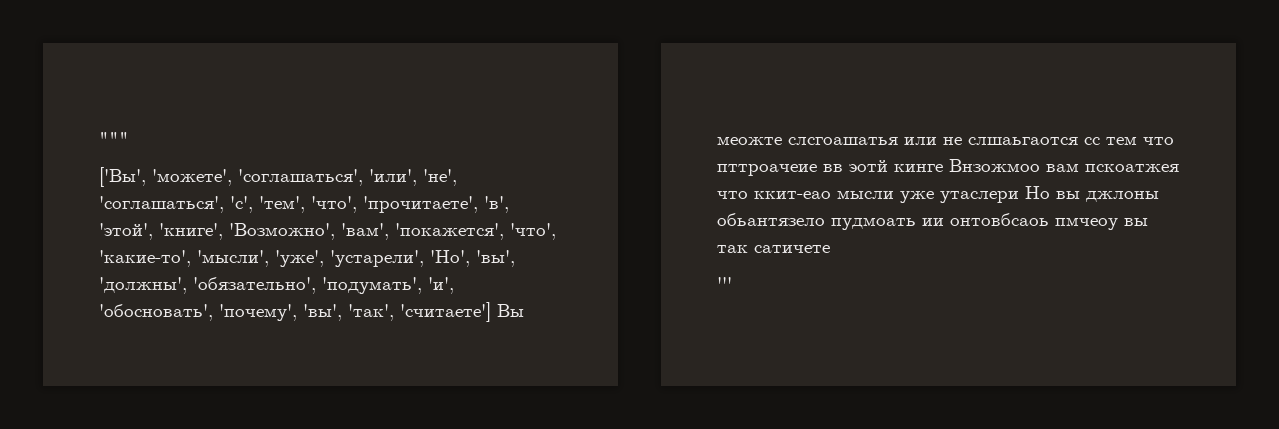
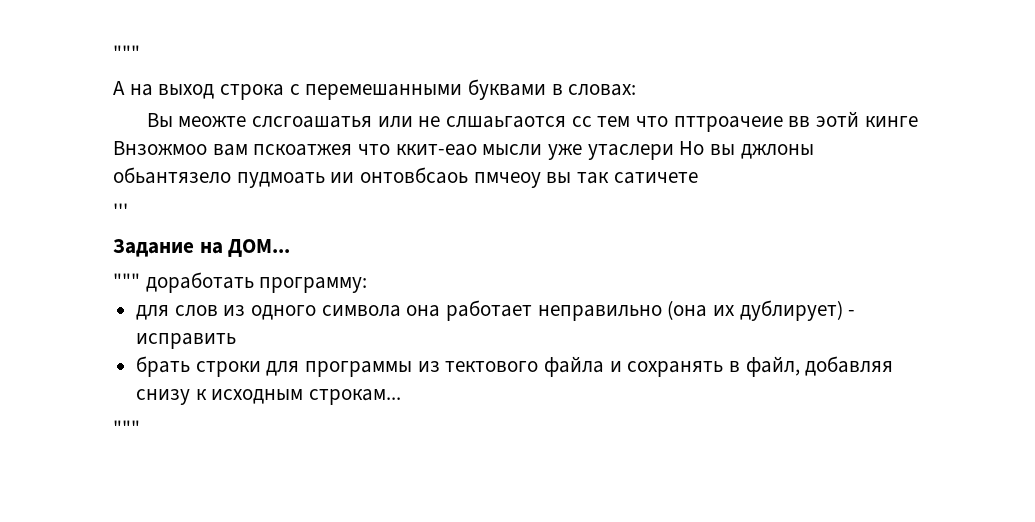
- ['Вы', 'можете', 'соглашаться', 'или', 'не', 'соглашаться', 'с', 'тем', 'что', 'прочитаете', 'в', 'этой', 'книге', 'Возможно', 'вам', 'покажется', 'что', 'какие-то', 'мысли', 'уже', 'устарели', 'Но', 'вы', 'должны', 'обязательно', 'подумать', 'и', 'обосновать', 'почему', 'вы', 'так', 'считаете'] Вы меожте слсгоашатья или не слшаьгаотся сс тем что пттроачеие вв эотй кинге Внзожмоо вам пскоатжея что ккит-еао мысли уже утаслери Но вы джлоны обьантязело пудмоать ии онтовбсаоь пмчеоу вы так сатичете
+ А на выход строка с перемешанными буквами в словах:
+ Вы меожте слсгоашатья или не слшаьгаотся сс тем что пттроачеие вв эотй кинге Внзожмоо вам пскоатжея что ккит-еао мысли уже утаслери Но вы джлоны обьантязело пудмоать ии онтовбсаоь пмчеоу вы так сатичете
+ Задание на ДОМ...
+ """ доработать программу:
+ для слов из одного символа она работает неправильно (она их дублирует) - исправить
+ брать строки для программы из тектового файла и сохранять в файл, добавляя снизу к исходным строкам...
+ """

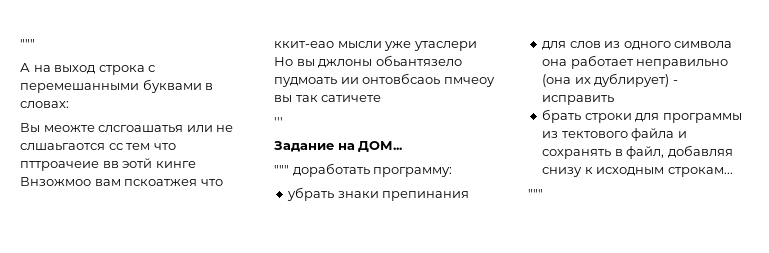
+ убрать знаки препинания

